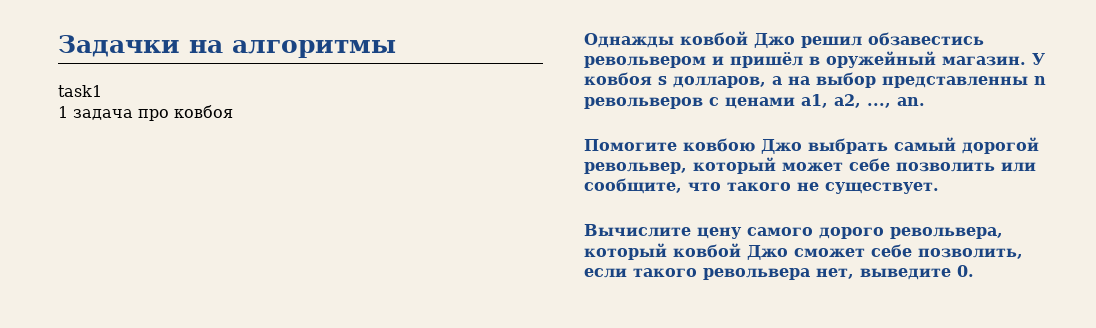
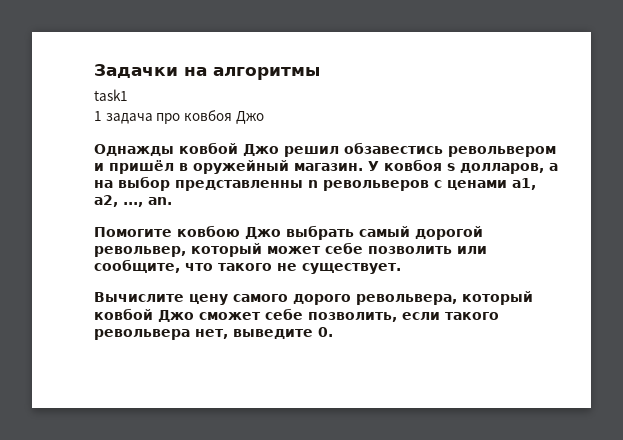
- 1 задача про ковбоя
+ 1 задача про ковбоя Джо

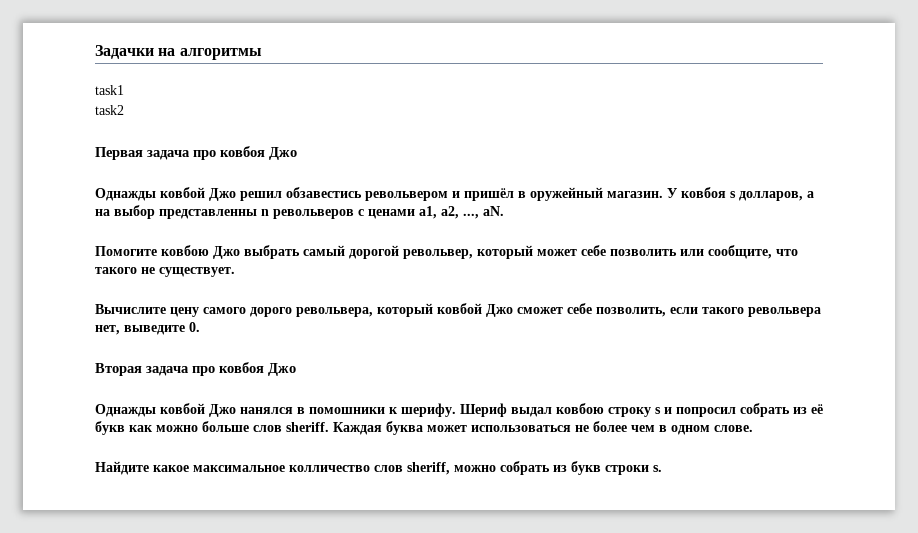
- 1 задача про ковбоя Джо
+ task2
+ Первая задача про ковбоя Джо
- У ковбоя s долларов, а на выбор представленны n револьверов с ценами а1, a2, ..., an.
+ У ковбоя s долларов, а на выбор представленны n револьверов с ценами а1, a2, ..., aN.
+ Вторая задача про ковбоя Джо
+ Однажды ковбой Джо нанялся в помошники к шерифу. Шериф выдал ковбою строку s и попросил собрать из её букв как можно больше слов sheriff. Каждая буква может использоваться не более чем в одном слове.
+ Найдите какое максимальное колличество слов sheriff, можно собрать из букв строки s.

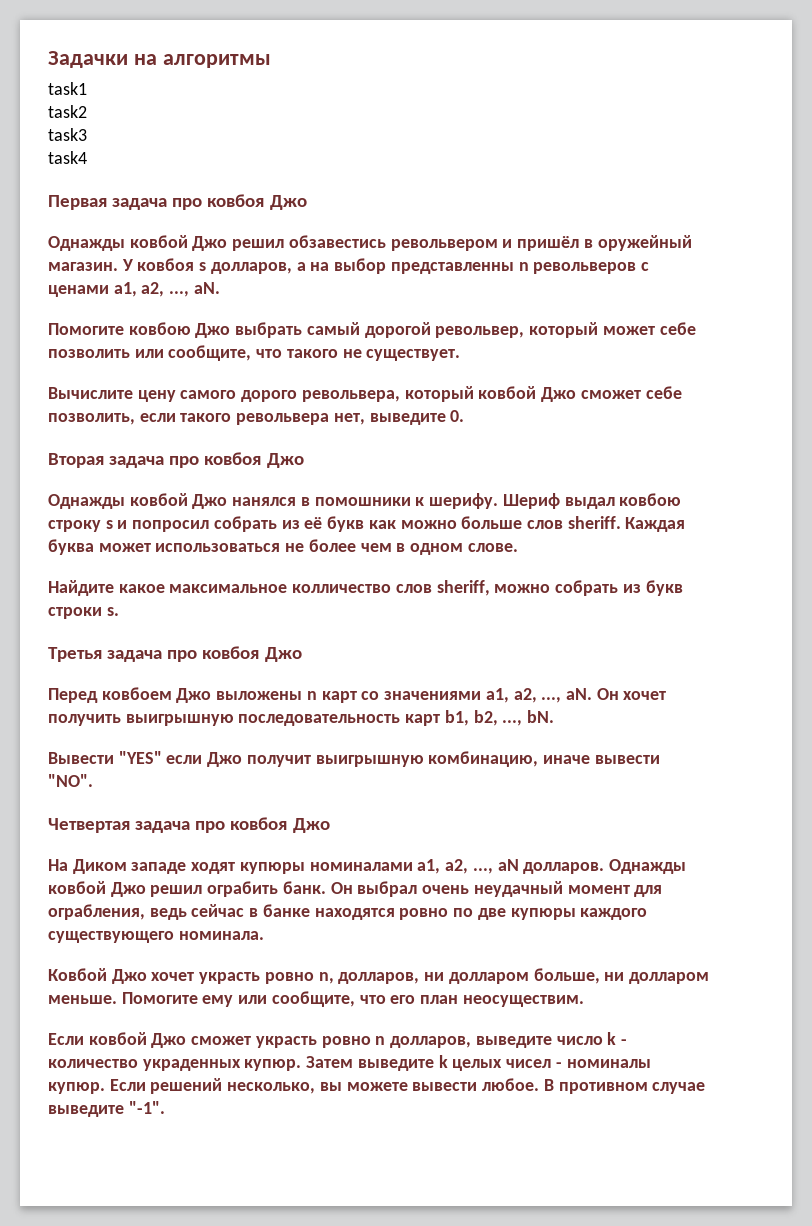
+ task3
+ task4
+ Третья задача про ковбоя Джо
+ Перед ковбоем Джо выложены n карт со значениями a1, a2, ..., aN. Он хочет получить выигрышную последовательность карт b1, b2, ..., bN.
+ Вывести "YES" если Джо получит выигрышную комбинацию, иначе вывести "NO".
+ Четвертая задача про ковбоя Джо
+ На Диком западе ходят купюры номиналами a1, a2, ..., aN долларов. Однажды ковбой Джо решил ограбить банк. Он выбрал очень неудачный момент для ограбления, ведь сейчас в банке находятся ровно по две купюры каждого существующего номинала.
+ Ковбой Джо хочет украсть ровно n, долларов, ни долларом больше, ни долларом меньше. Помогите ему или сообщите, что его план неосуществим.
+ Если ковбой Джо сможет украсть ровно n долларов, выведите число k - количество украденных купюр. Затем выведите k целых чисел - номиналы купюр. Если решений несколько, вы можете вывести любое. В противном случае выведите "-1".

